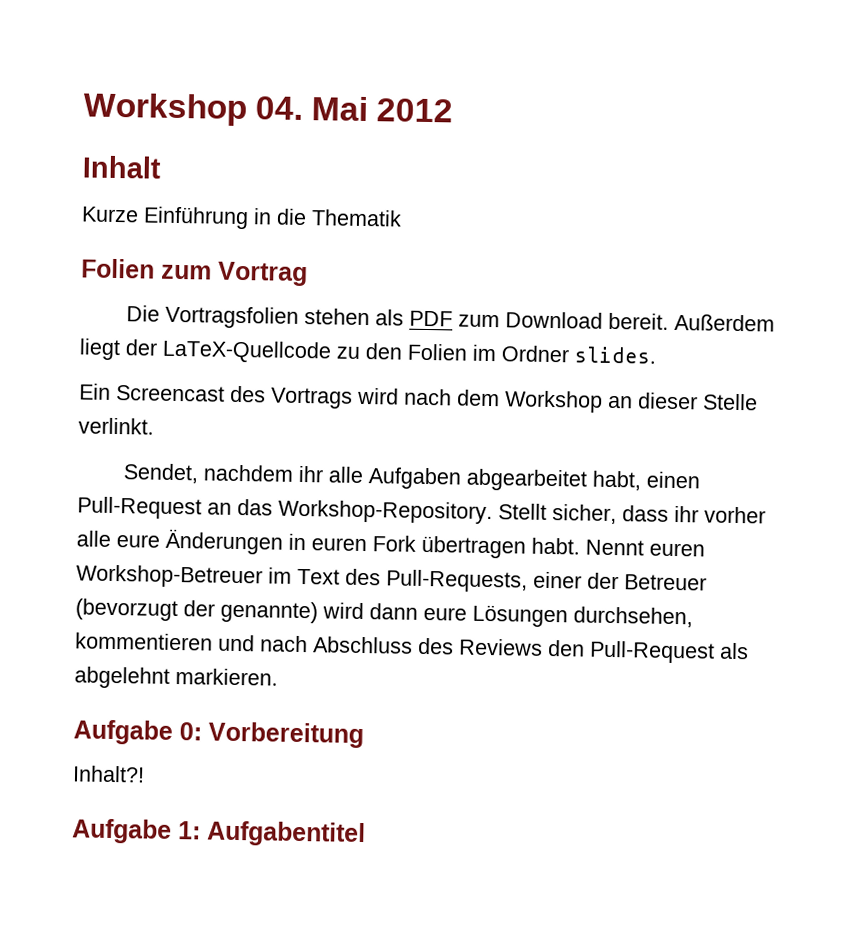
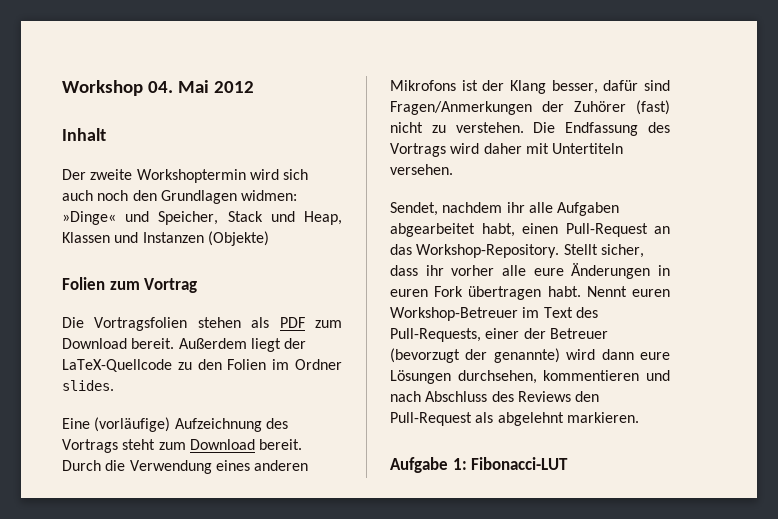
- Kurze Einführung in die Thematik
+ Der zweite Workshoptermin wird sich auch noch den Grundlagen widmen: »Dinge« und Speicher, Stack und Heap, Klassen und Instanzen (Objekte)
- Ein Screencast des Vortrags wird nach dem Workshop an dieser Stelle verlinkt.
+ Eine (vorläufige) Aufzeichnung des Vortrags steht zum Download bereit. Durch die Verwendung eines anderen Mikrofons ist der Klang besser, dafür sind Fragen/Anmerkungen der Zuhörer (fast) nicht zu verstehen. Die Endfassung des Vortrags wird daher mit Untertiteln versehen.
- Aufgabe 0: Vorbereitung
- Inhalt?!
- Aufgabe 1: Aufgabentitel
+ Aufgabe 1: Fibonacci-LUT

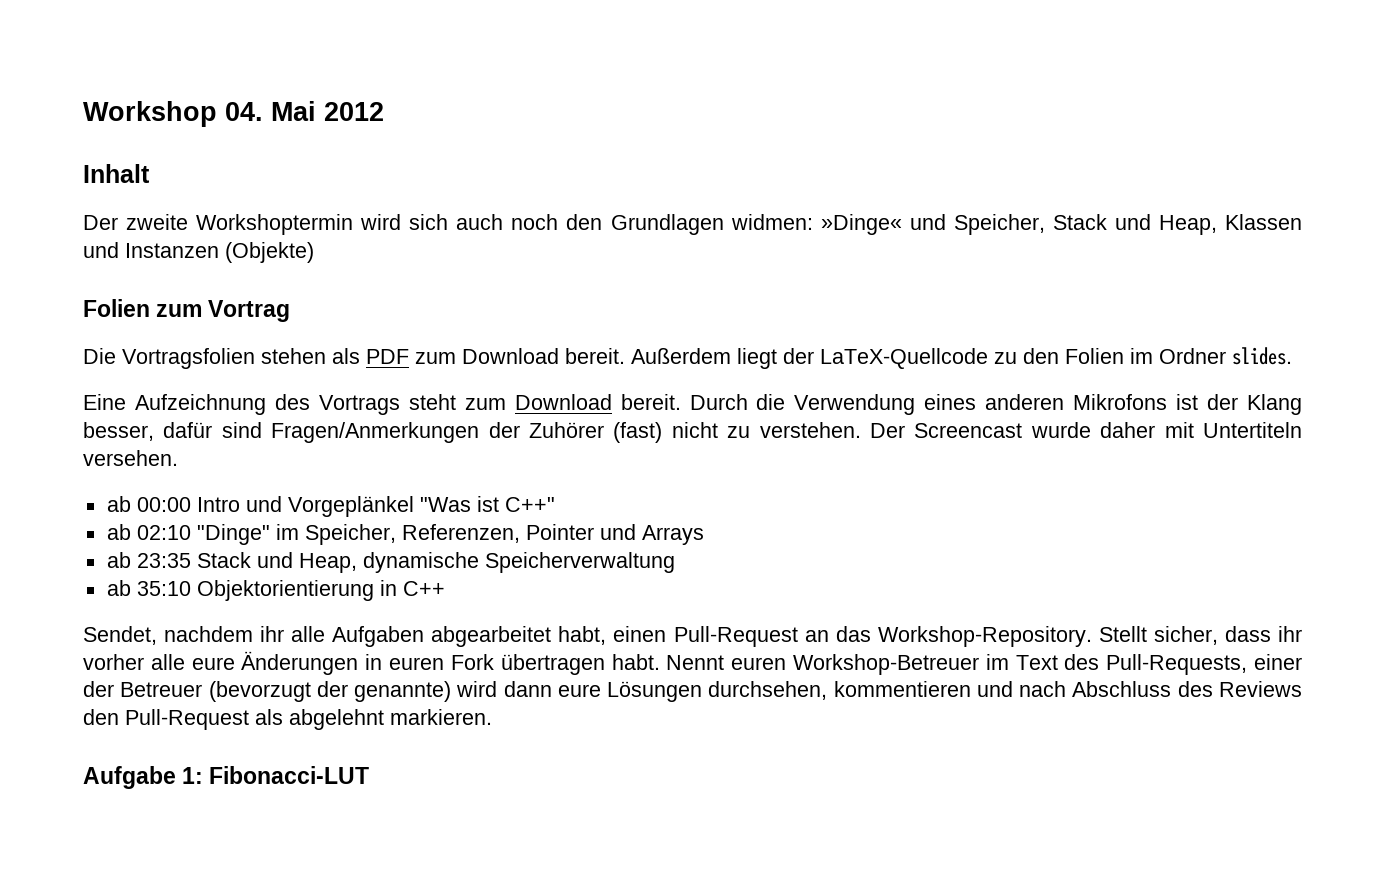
- Eine (vorläufige) Aufzeichnung des Vortrags steht zum Download bereit.
+ Eine Aufzeichnung des Vortrags steht zum Download bereit.
- Die Endfassung des Vortrags wird daher mit Untertiteln versehen.
+ Der Screencast wurde daher mit Untertiteln versehen.
+ ab 00:00 Intro und Vorgeplänkel "Was ist C++"
+ ab 02:10 "Dinge" im Speicher, Referenzen, Pointer und Arrays
+ ab 23:35 Stack und Heap, dynamische Speicherverwaltung
+ ab 35:10 Objektorientierung in C++

